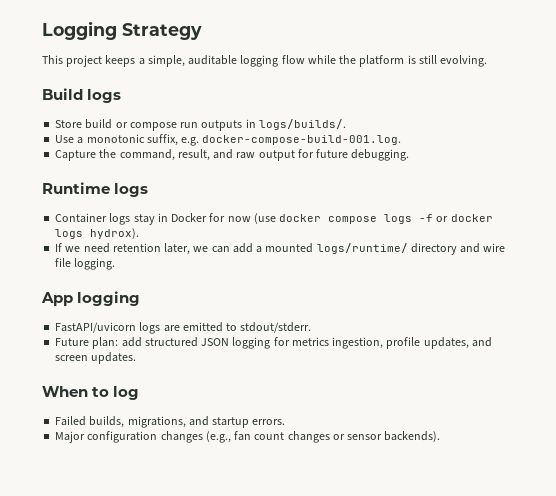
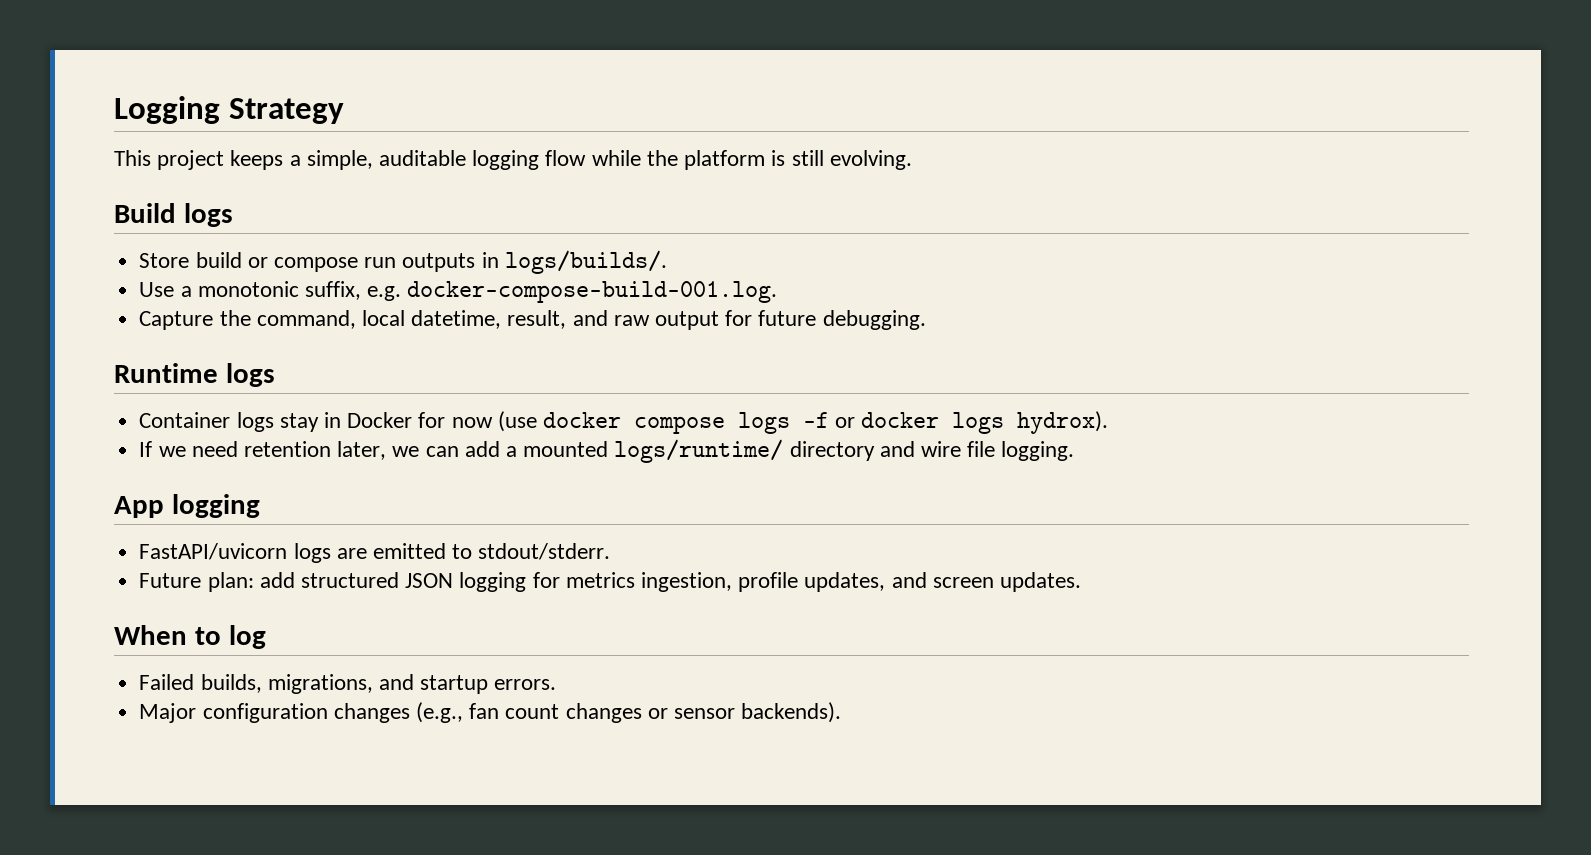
- Capture the command, result, and raw output for future debugging.
+ Capture the command, local datetime, result, and raw output for future debugging.

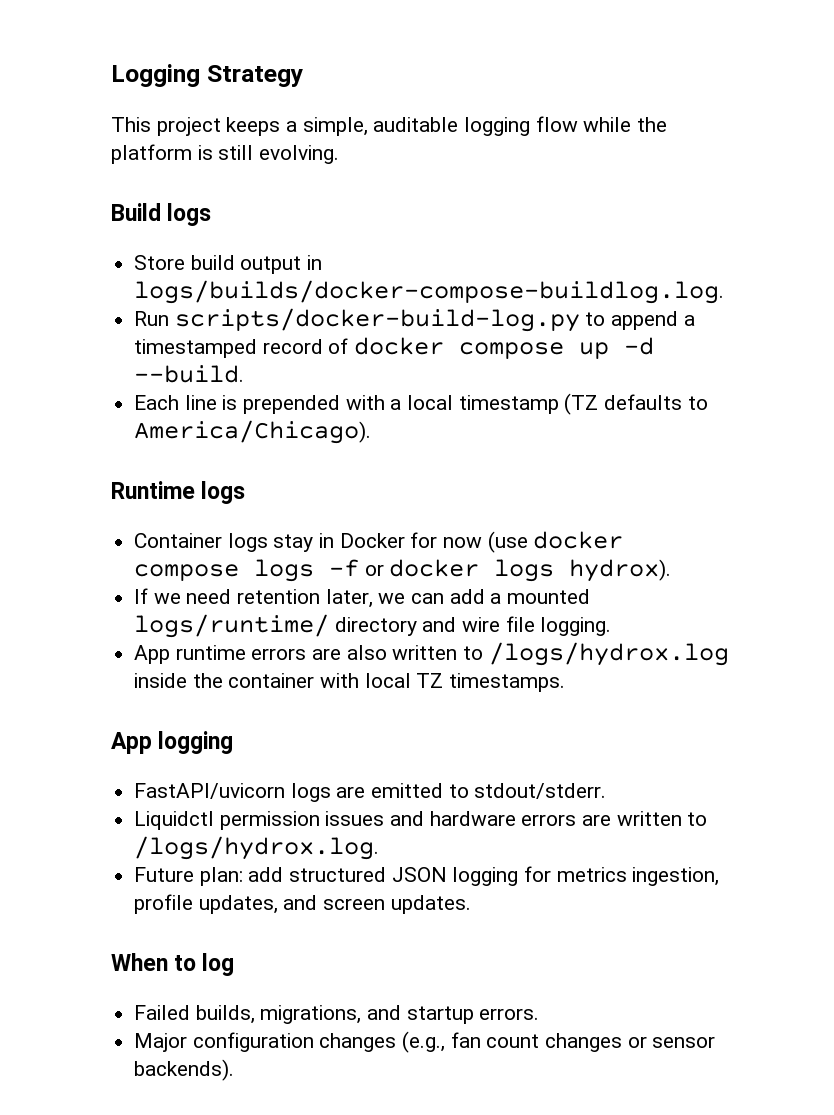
- Store build or compose run outputs in logs/builds/.
- Use a monotonic suffix, e.g. docker-compose-build-001.log.
- Capture the command, local datetime, result, and raw output for future debugging.
+ Store build output in logs/builds/docker-compose-buildlog.log.
+ Run scripts/docker-build-log.py to append a timestamped record of docker compose up -d --build.
+ Each line is prepended with a local timestamp (TZ defaults to America/Chicago).
+ App runtime errors are also written to /logs/hydrox.log inside the container with local TZ timestamps.
+ Liquidctl permission issues and hardware errors are written to /logs/hydrox.log.

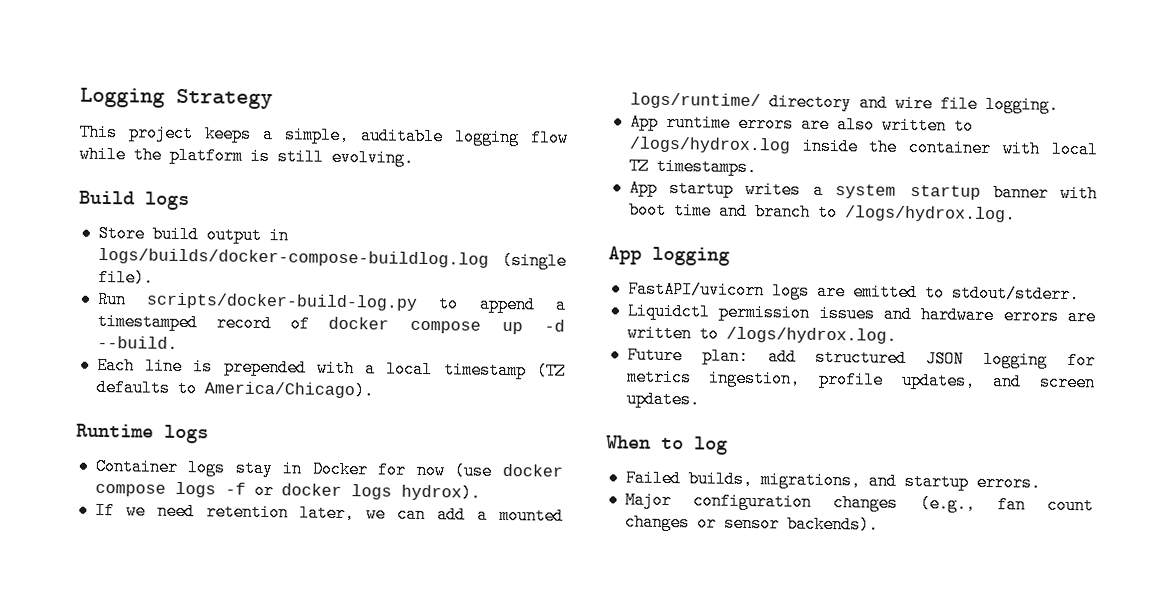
- Store build output in logs/builds/docker-compose-buildlog.log.
+ Store build output in logs/builds/docker-compose-buildlog.log (single file).
+ App startup writes a system startup banner with boot time and branch to /logs/hydrox.log.

